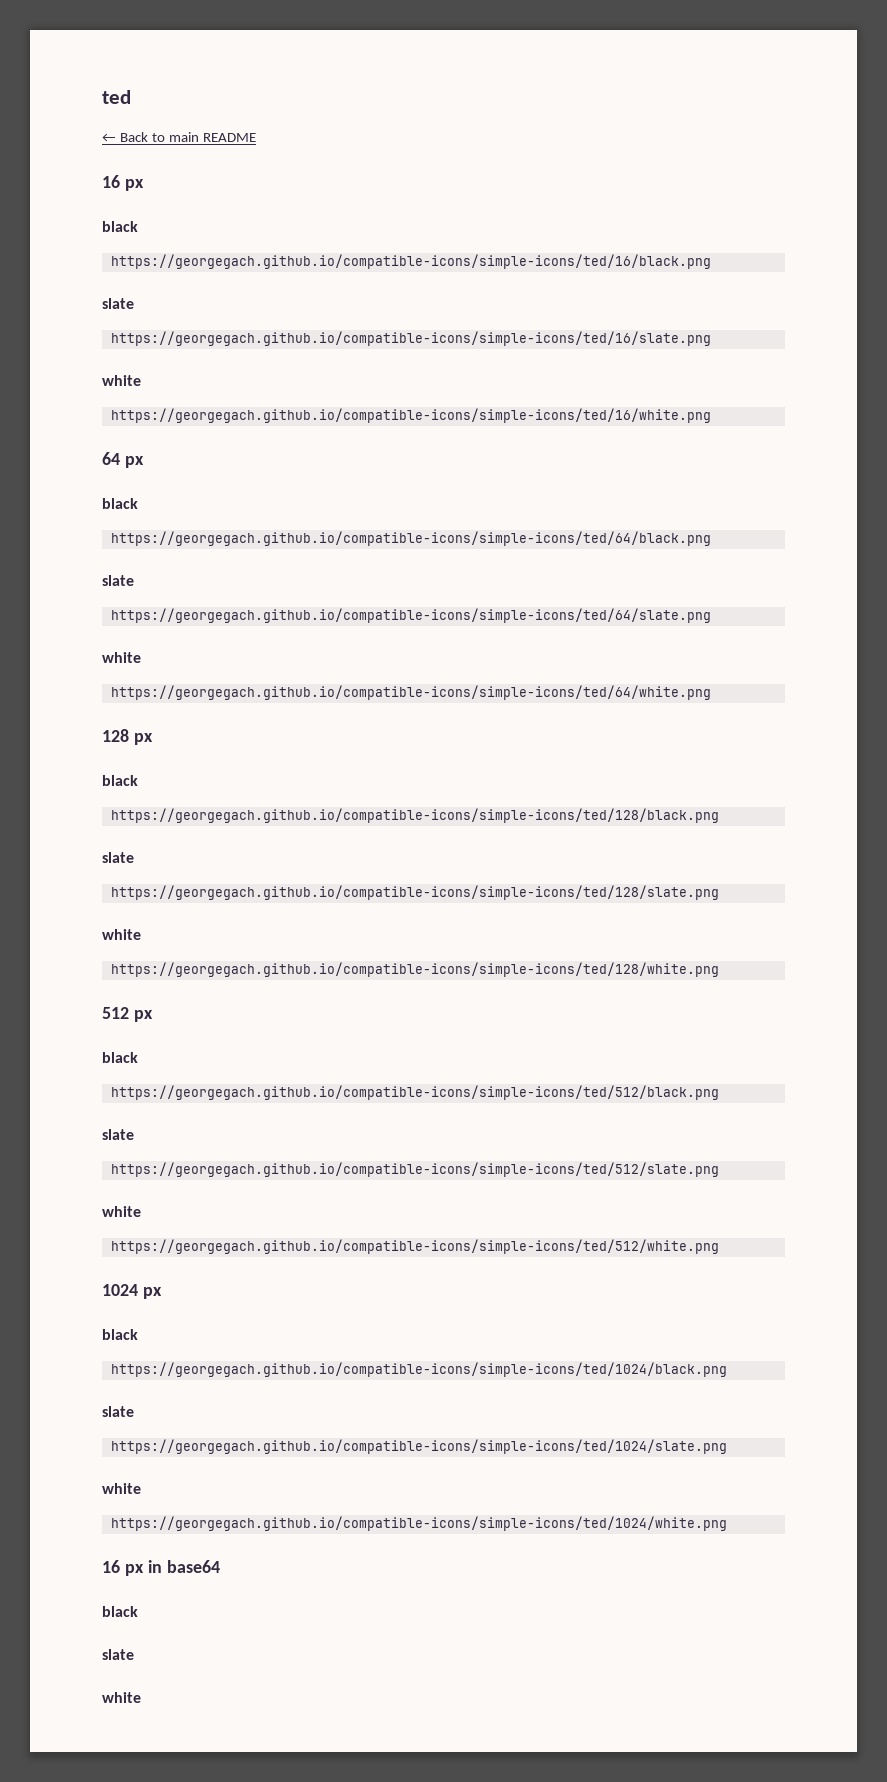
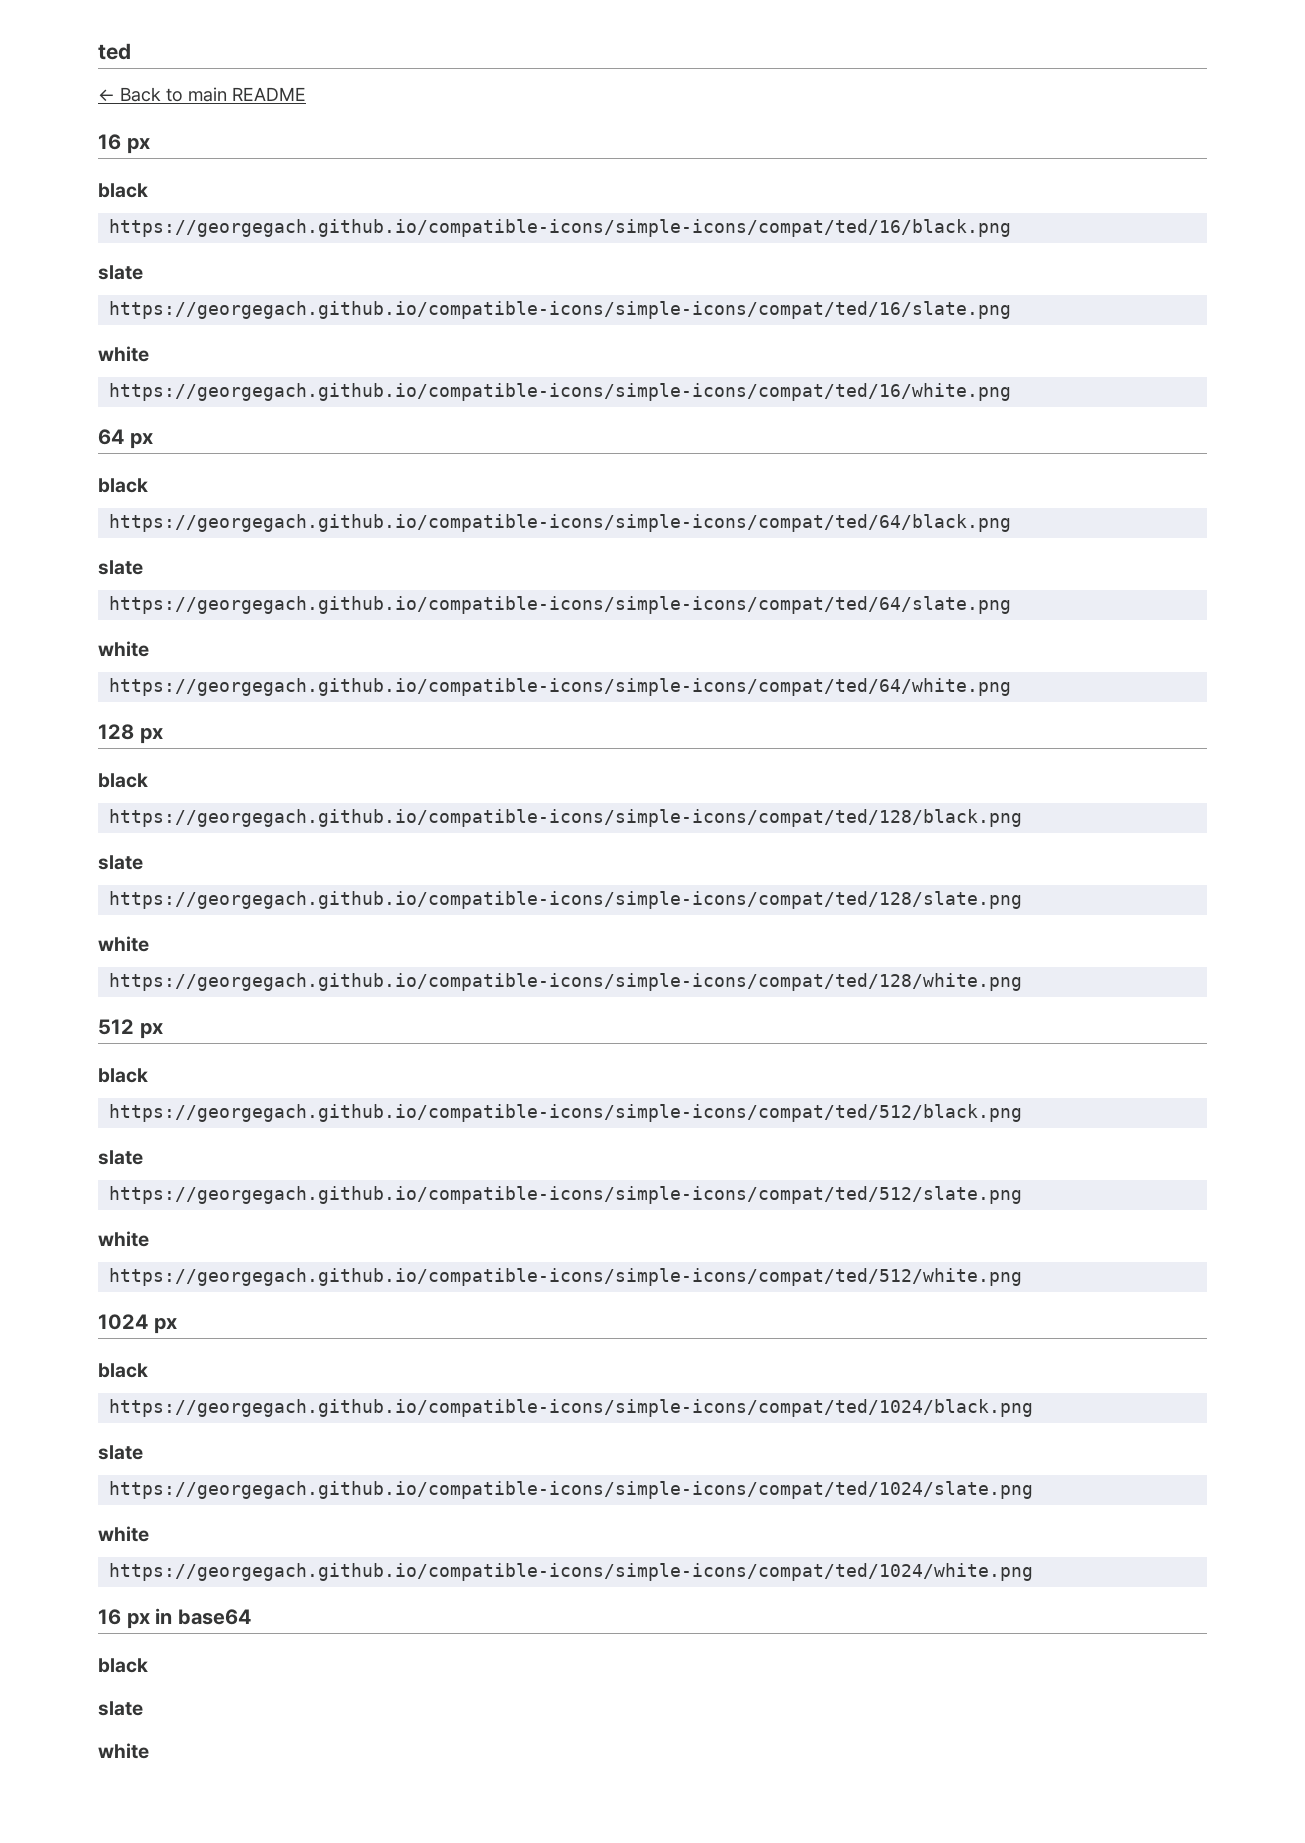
- https://georgegach.github.io/compatible-icons/simple-icons/ted/16/black.png
+ https://georgegach.github.io/compatible-icons/simple-icons/compat/ted/16/black.png
  slate
- https://georgegach.github.io/compatible-icons/simple-icons/ted/16/slate.png
+ https://georgegach.github.io/compatible-icons/simple-icons/compat/ted/16/slate.png
  white
- https://georgegach.github.io/compatible-icons/simple-icons/ted/16/white.png
+ https://georgegach.github.io/compatible-icons/simple-icons/compat/ted/16/white.png
- https://georgegach.github.io/compatible-icons/simple-icons/ted/64/black.png
+ https://georgegach.github.io/compatible-icons/simple-icons/compat/ted/64/black.png
  slate
- https://georgegach.github.io/compatible-icons/simple-icons/ted/64/slate.png
+ https://georgegach.github.io/compatible-icons/simple-icons/compat/ted/64/slate.png
  white
- https://georgegach.github.io/compatible-icons/simple-icons/ted/64/white.png
+ https://georgegach.github.io/compatible-icons/simple-icons/compat/ted/64/white.png
- https://georgegach.github.io/compatible-icons/simple-icons/ted/128/black.png
+ https://georgegach.github.io/compatible-icons/simple-icons/compat/ted/128/black.png
  slate
- https://georgegach.github.io/compatible-icons/simple-icons/ted/128/slate.png
+ https://georgegach.github.io/compatible-icons/simple-icons/compat/ted/128/slate.png
  white
- https://georgegach.github.io/compatible-icons/simple-icons/ted/128/white.png
+ https://georgegach.github.io/compatible-icons/simple-icons/compat/ted/128/white.png
- https://georgegach.github.io/compatible-icons/simple-icons/ted/512/black.png
+ https://georgegach.github.io/compatible-icons/simple-icons/compat/ted/512/black.png
  slate
- https://georgegach.github.io/compatible-icons/simple-icons/ted/512/slate.png
+ https://georgegach.github.io/compatible-icons/simple-icons/compat/ted/512/slate.png
  white
- https://georgegach.github.io/compatible-icons/simple-icons/ted/512/white.png
+ https://georgegach.github.io/compatible-icons/simple-icons/compat/ted/512/white.png
- https://georgegach.github.io/compatible-icons/simple-icons/ted/1024/black.png
+ https://georgegach.github.io/compatible-icons/simple-icons/compat/ted/1024/black.png
  slate
- https://georgegach.github.io/compatible-icons/simple-icons/ted/1024/slate.png
+ https://georgegach.github.io/compatible-icons/simple-icons/compat/ted/1024/slate.png
  white
- https://georgegach.github.io/compatible-icons/simple-icons/ted/1024/white.png
+ https://georgegach.github.io/compatible-icons/simple-icons/compat/ted/1024/white.png

